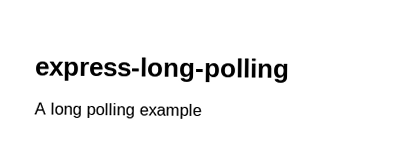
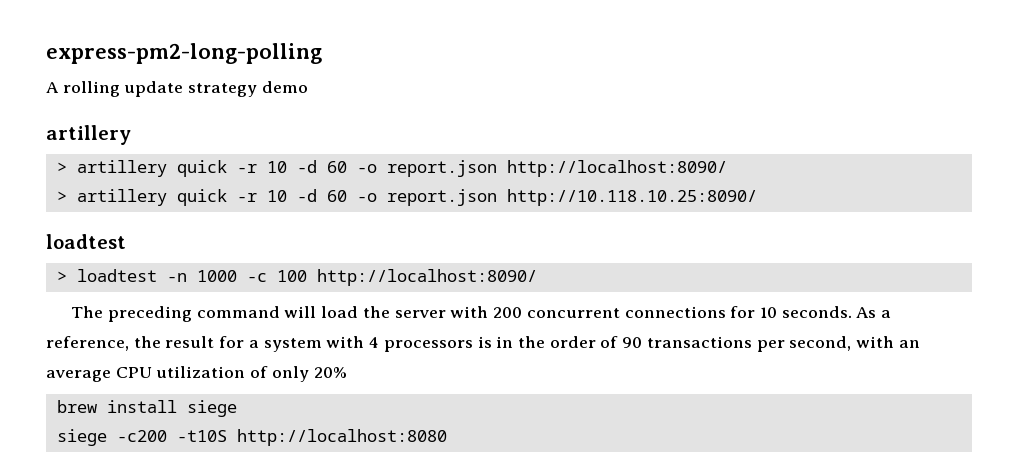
- express-long-polling
+ express-pm2-long-polling
- A long polling example
+ A rolling update strategy demo
+ artillery
+ > artillery quick -r 10 -d 60 -o report.json http://localhost:8090/
+ > artillery quick -r 10 -d 60 -o report.json http://10.118.10.25:8090/
+ loadtest
+ > loadtest -n 1000 -c 100 http://localhost:8090/
+ The preceding command will load the server with 200 concurrent connections for 10 seconds. As a reference, the result for a system with 4 processors is in the order of 90 transactions per second, with an average CPU utilization of only 20%
+ brew install siege
+ siege -c200 -t10S http://localhost:8080

